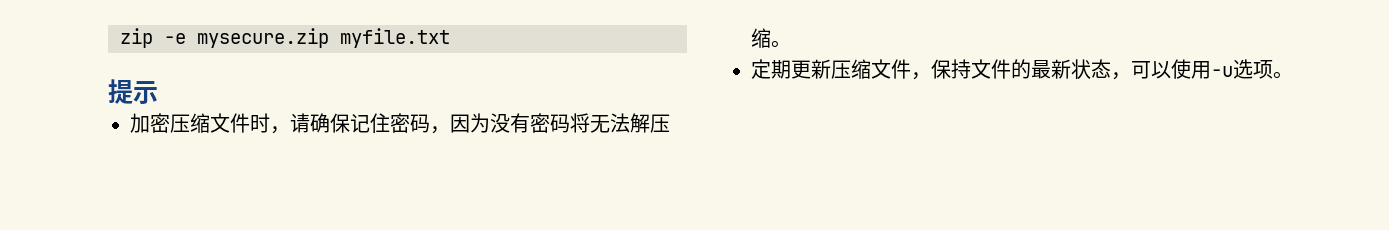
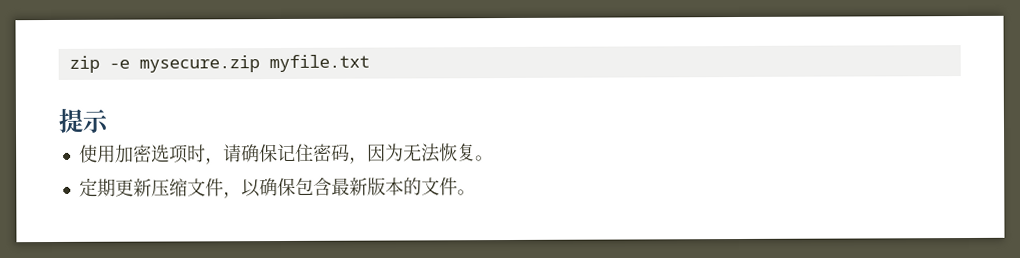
- 加密压缩文件时，请确保记住密码，因为没有密码将无法解压缩。
+ 使用加密选项时，请确保记住密码，因为无法恢复。
- 定期更新压缩文件，保持文件的最新状态，可以使用-u选项。
+ 定期更新压缩文件，以确保包含最新版本的文件。

